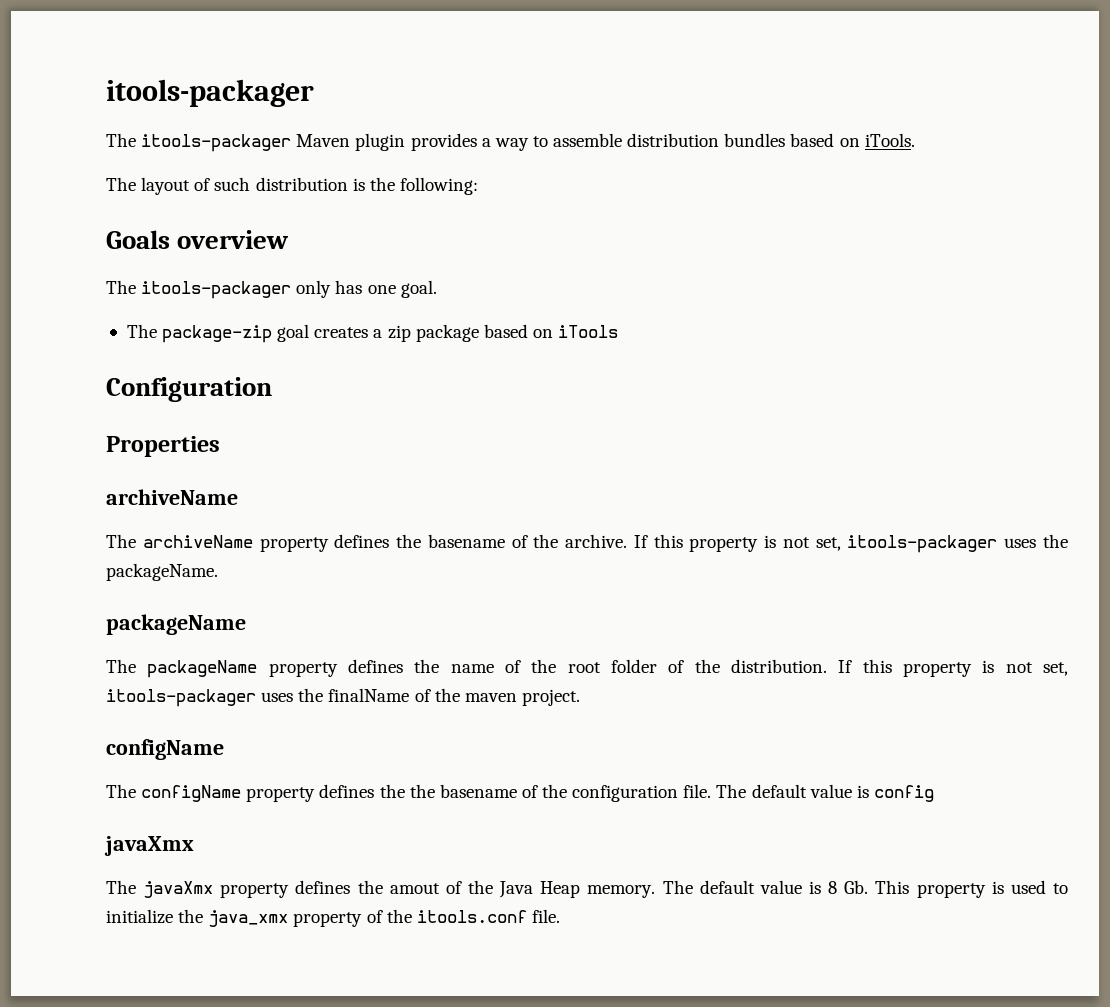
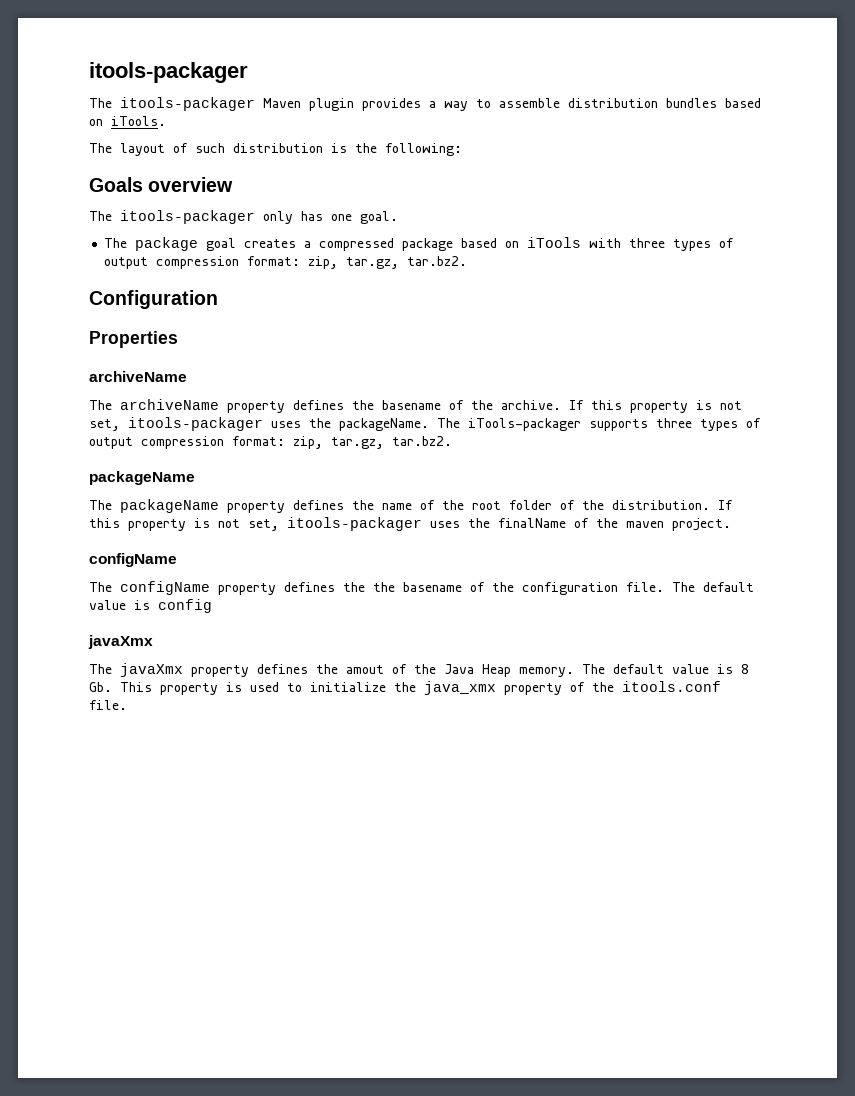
- The package-zip goal creates a zip package based on iTools
+ The package goal creates a compressed package based on iTools with three types of output compression format: zip, tar.gz, tar.bz2.
+ The iTools-packager supports three types of output compression format: zip, tar.gz, tar.bz2.

